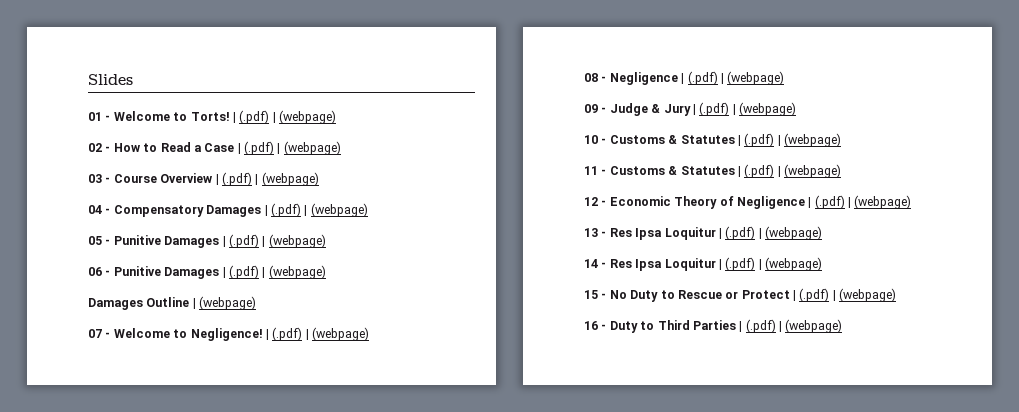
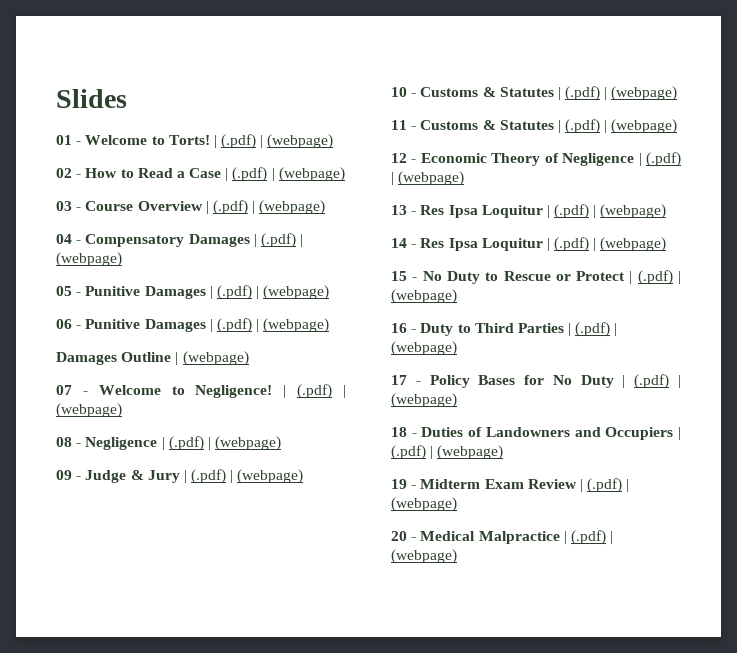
+ 17 - Policy Bases for No Duty | (.pdf) | (webpage)
+ 18 - Duties of Landowners and Occupiers | (.pdf) | (webpage)
+ 19 - Midterm Exam Review | (.pdf) | (webpage)
+ 20 - Medical Malpractice | (.pdf) | (webpage)

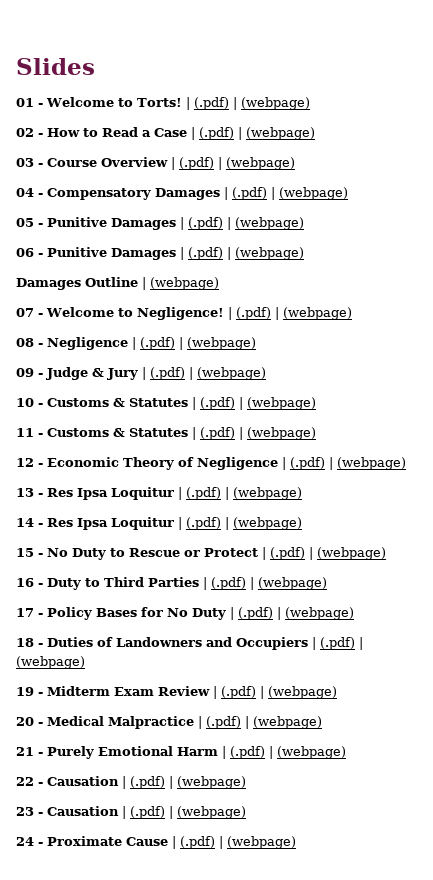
+ 21 - Purely Emotional Harm | (.pdf) | (webpage)
+ 22 - Causation | (.pdf) | (webpage)
+ 23 - Causation | (.pdf) | (webpage)
+ 24 - Proximate Cause | (.pdf) | (webpage)

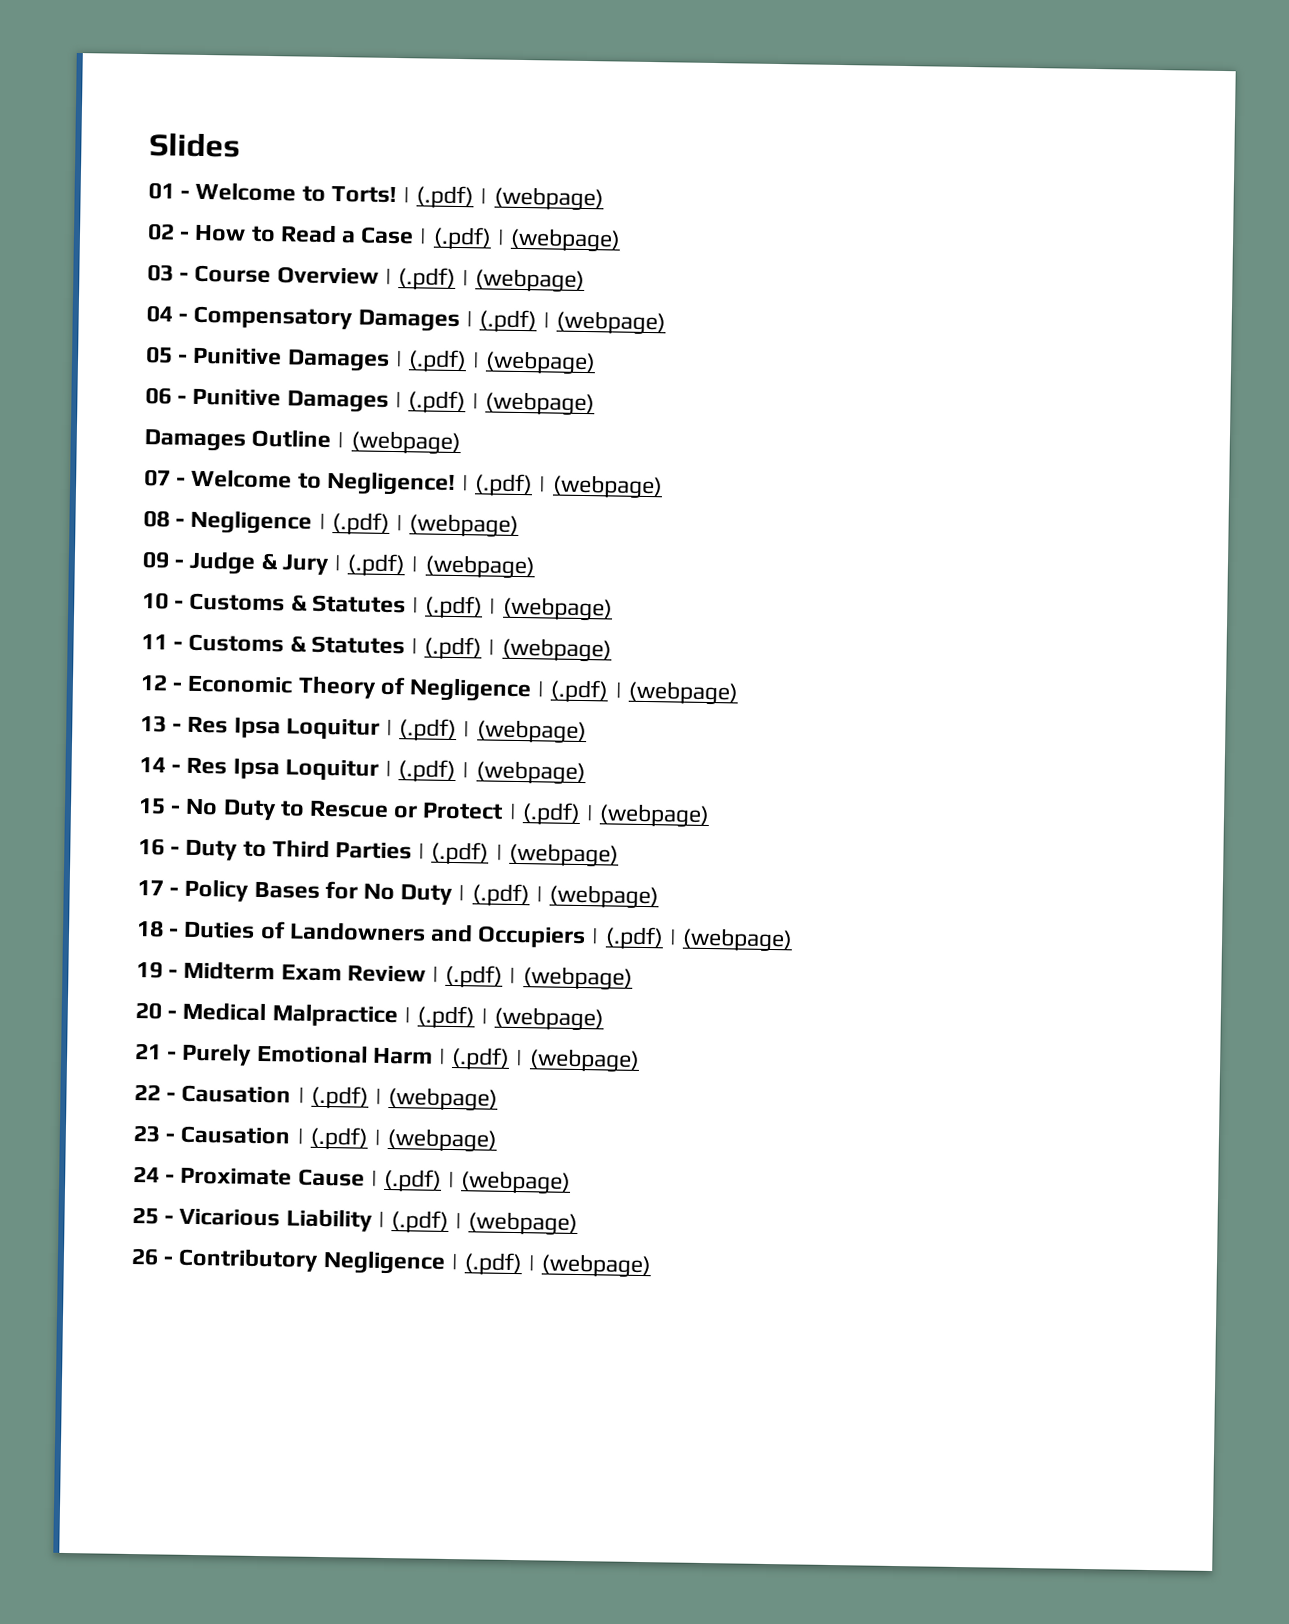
+ 25 - Vicarious Liability | (.pdf) | (webpage)
+ 26 - Contributory Negligence | (.pdf) | (webpage)

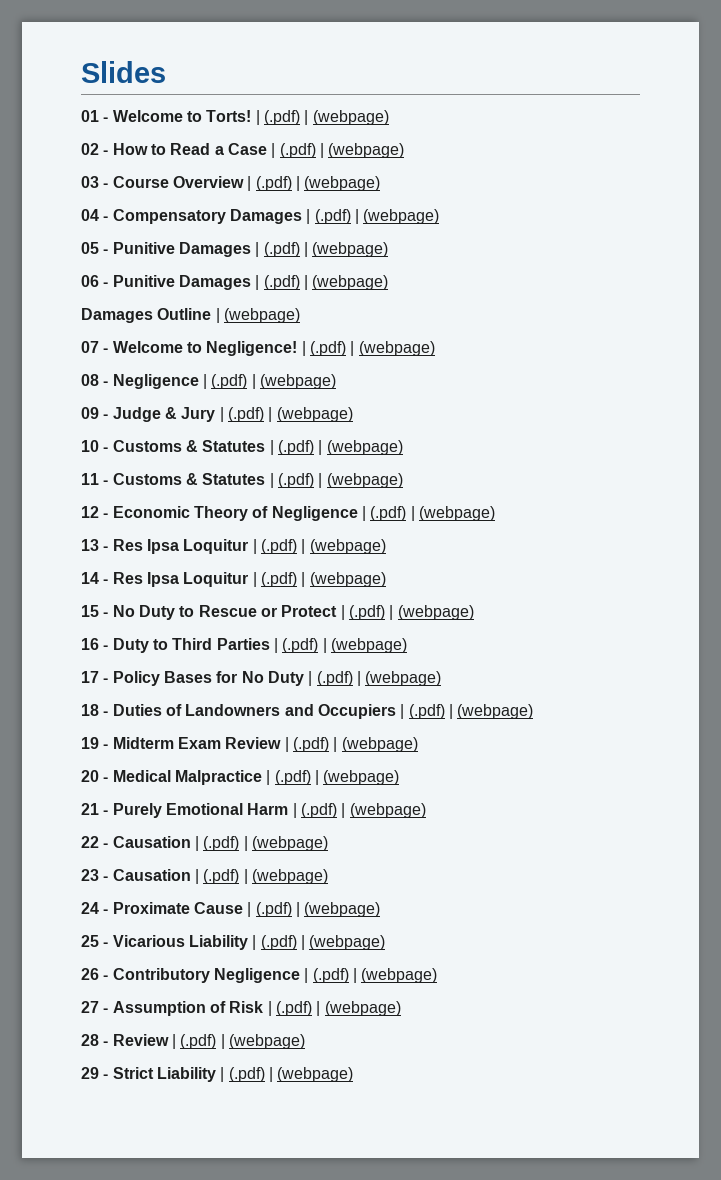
+ 27 - Assumption of Risk | (.pdf) | (webpage)
+ 28 - Review | (.pdf) | (webpage)
+ 29 - Strict Liability | (.pdf) | (webpage)

